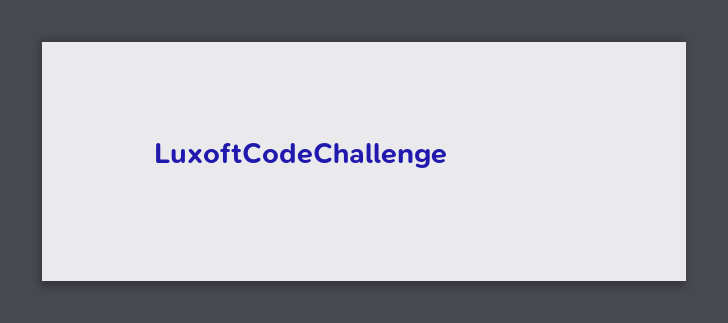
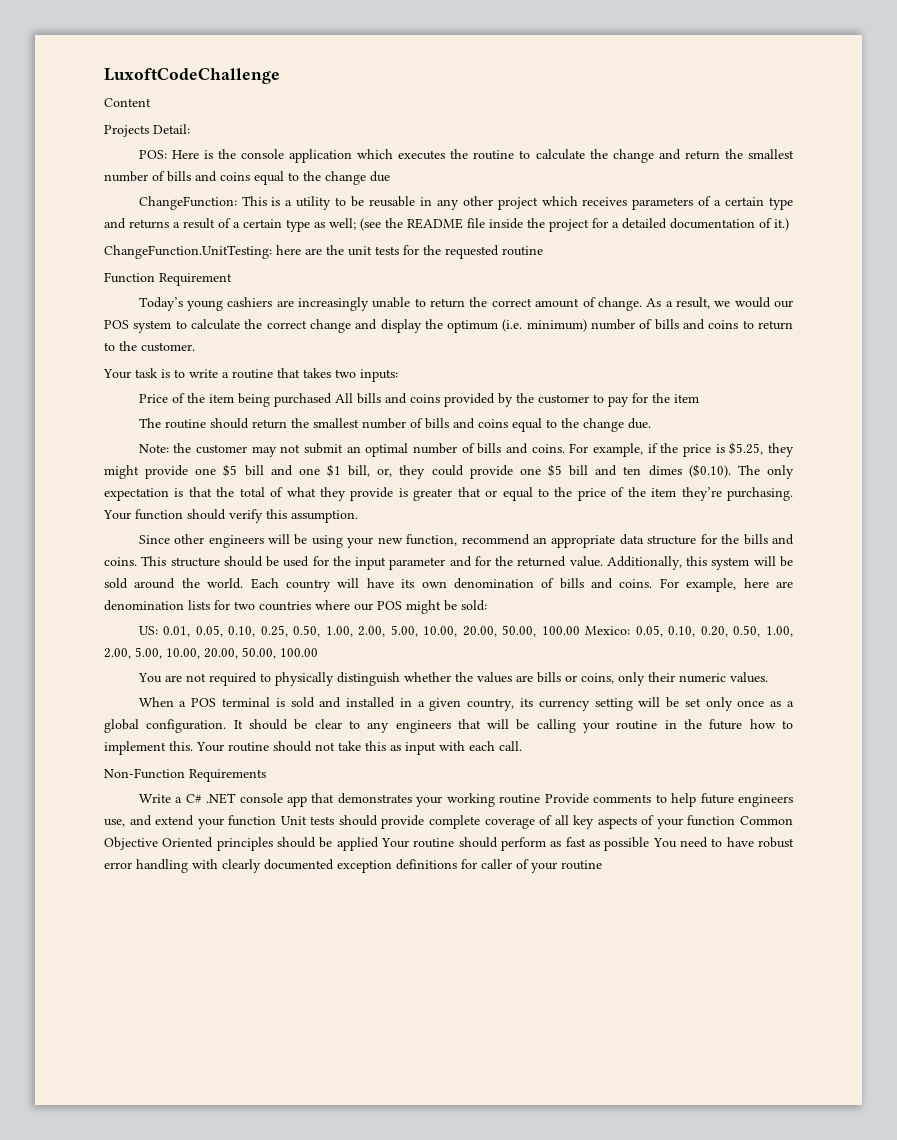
+ Content
+ Projects Detail:
+ POS: Here is the console application which executes the routine to calculate the change and return the smallest number of bills and coins equal to the change due
+ ChangeFunction: This is a utility to be reusable in any other project which receives parameters of a certain type and returns a result of a certain type as well; (see the README file inside the project for a detailed documentation of it.)
+ ChangeFunction.UnitTesting: here are the unit tests for the requested routine
+ Function Requirement
+ Today’s young cashiers are increasingly unable to return the correct amount of change. As a result, we would our POS system to calculate the correct change and display the optimum (i.e. minimum) number of bills and coins to return to the customer.
+ Your task is to write a routine that takes two inputs:
+ Price of the item being purchased All bills and coins provided by the customer to pay for the item
+ The routine should return the smallest number of bills and coins equal to the change due.
+ Note: the customer may not submit an optimal number of bills and coins. For example, if the price is $5.25, they might provide one $5 bill and one $1 bill, or, they could provide one $5 bill and ten dimes ($0.10). The only expectation is that the total of what they provide is greater that or equal to the price of the item they’re purchasing. Your function should verify this assumption.
+ Since other engineers will be using your new function, recommend an appropriate data structure for the bills and coins. This structure should be used for the input parameter and for the returned value. Additionally, this system will be sold around the world. Each country will have its own denomination of bills and coins. For example, here are denomination lists for two countries where our POS might be sold:
+ US: 0.01, 0.05, 0.10, 0.25, 0.50, 1.00, 2.00, 5.00, 10.00, 20.00, 50.00, 100.00 Mexico: 0.05, 0.10, 0.20, 0.50, 1.00, 2.00, 5.00, 10.00, 20.00, 50.00, 100.00
+ You are not required to physically distinguish whether the values are bills or coins, only their numeric values.
+ When a POS terminal is sold and installed in a given country, its currency setting will be set only once as a global configuration. It should be clear to any engineers that will be calling your routine in the future how to implement this. Your routine should not take this as input with each call.
+ Non-Function Requirements
+ Write a C# .NET console app that demonstrates your working routine Provide comments to help future engineers use, and extend your function Unit tests should provide complete coverage of all key aspects of your function Common Objective Oriented principles should be applied Your routine should perform as fast as possible You need to have robust error handling with clearly documented exception definitions for caller of your routine

